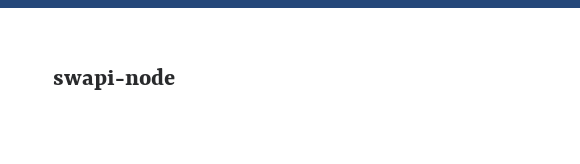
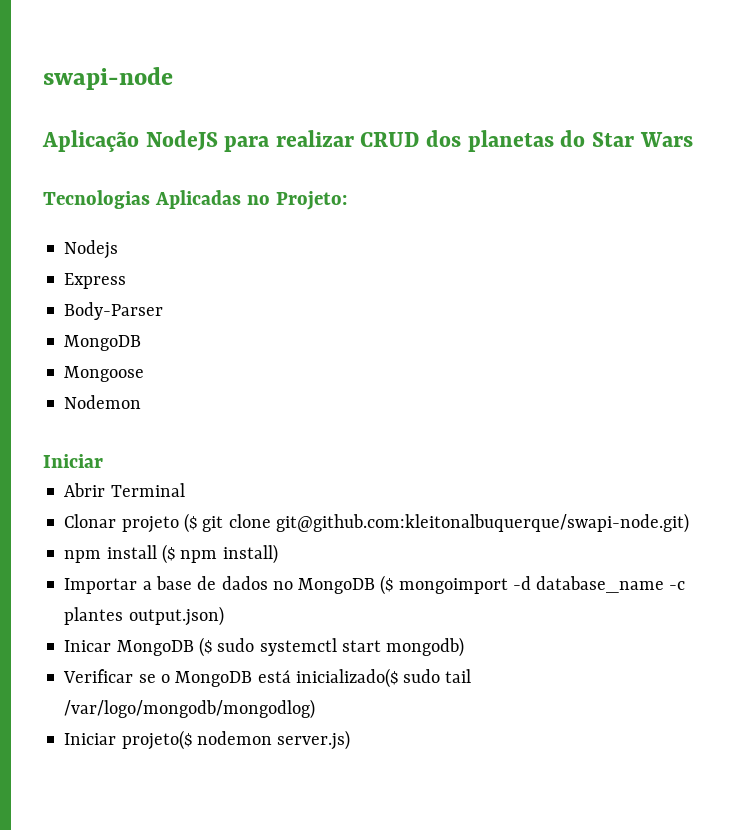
+ Aplicação NodeJS para realizar CRUD dos planetas do Star Wars
+ Tecnologias Aplicadas no Projeto:
+ Nodejs
+ Express
+ Body-Parser
+ MongoDB
+ Mongoose
+ Nodemon
+ Iniciar
+ Abrir Terminal
+ Clonar projeto ($ git clone git@github.com:kleitonalbuquerque/swapi-node.git)
+ npm install ($ npm install)
+ Importar a base de dados no MongoDB ($ mongoimport -d database_name -c plantes output.json)
+ Inicar MongoDB ($ sudo systemctl start mongodb)
+ Verificar se o MongoDB está inicializado($ sudo tail /var/logo/mongodb/mongodlog)
+ Iniciar projeto($ nodemon server.js)

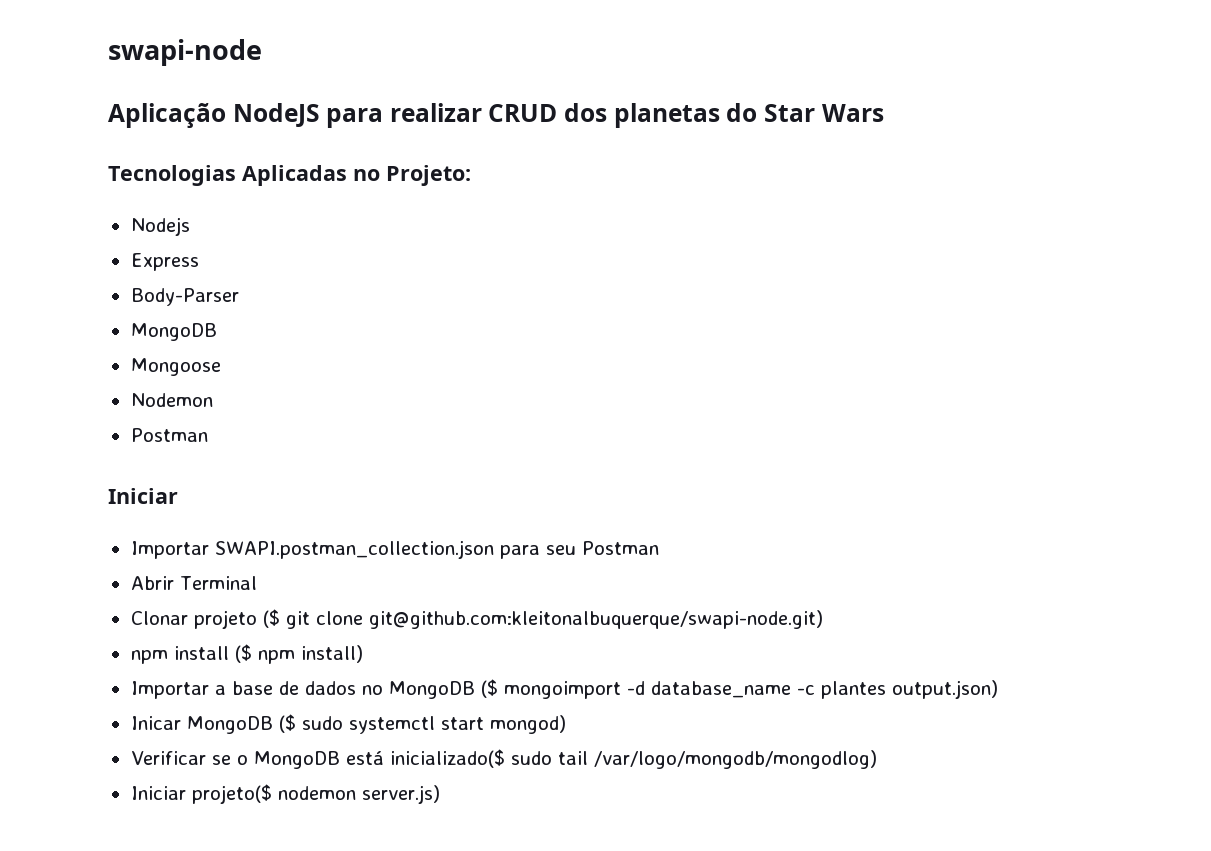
  Nodemon
+ Postman
  Iniciar
+ Importar SWAPI.postman_collection.json para seu Postman
- Inicar MongoDB ($ sudo systemctl start mongodb)
+ Inicar MongoDB ($ sudo systemctl start mongod)

